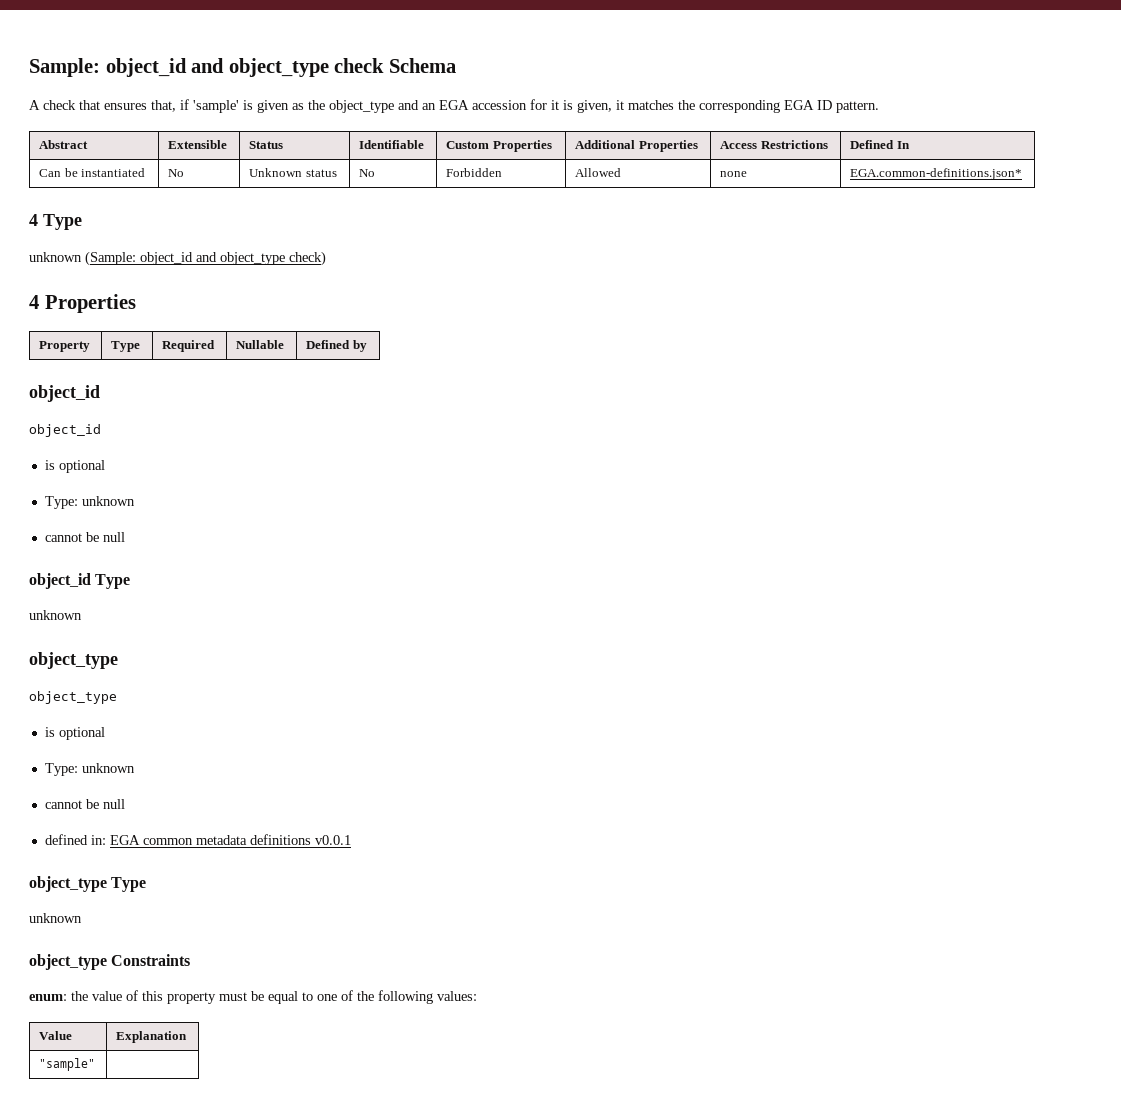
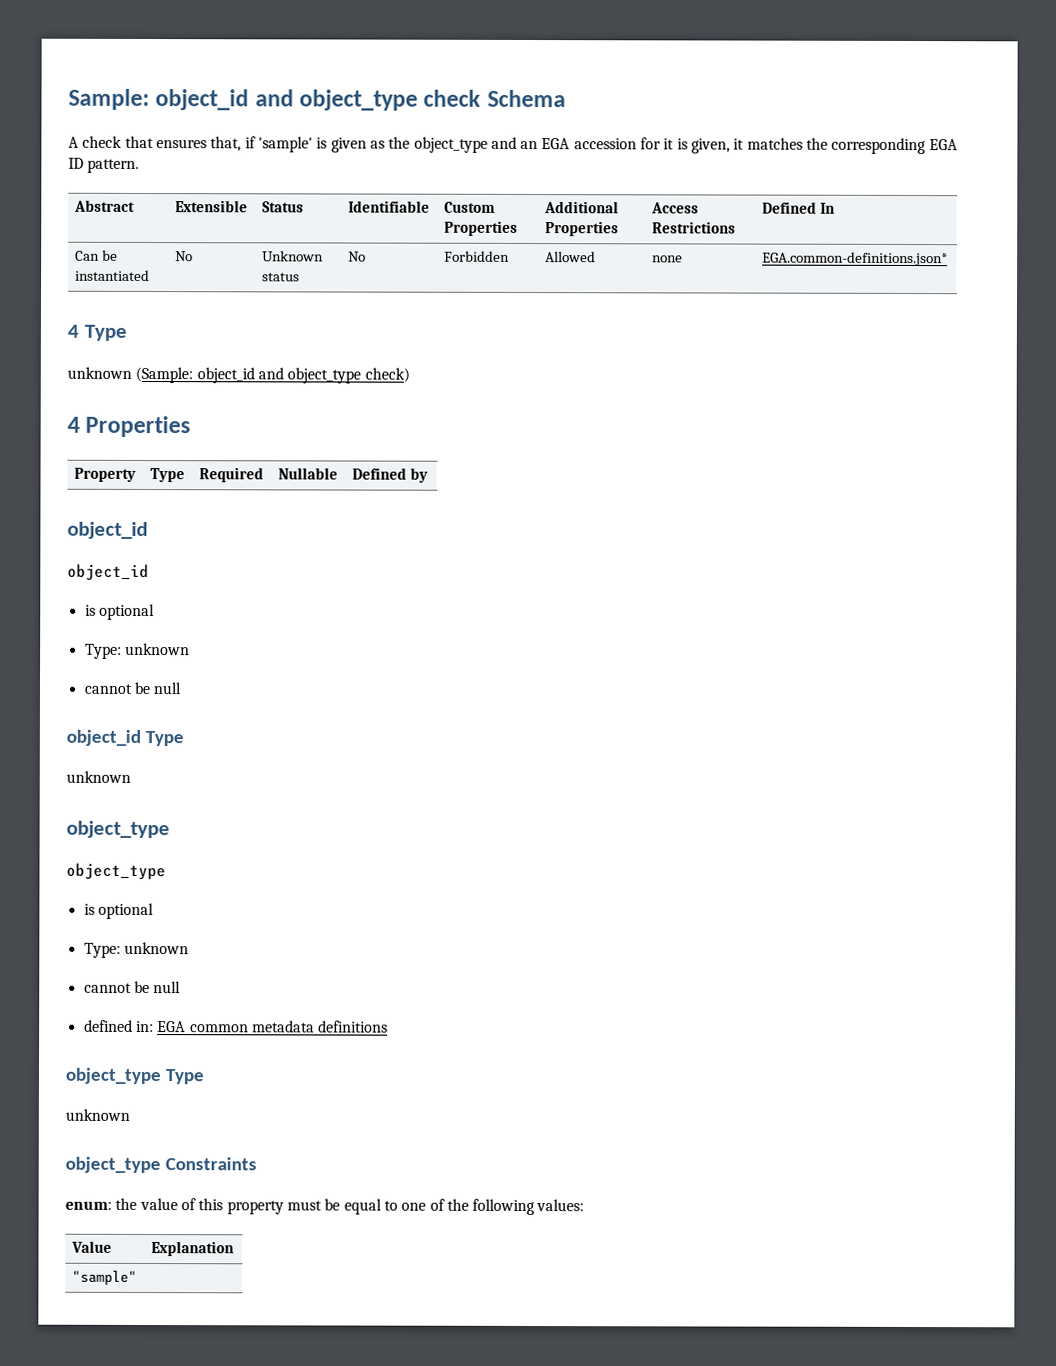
- defined in: EGA common metadata definitions v0.0.1
+ defined in: EGA common metadata definitions

